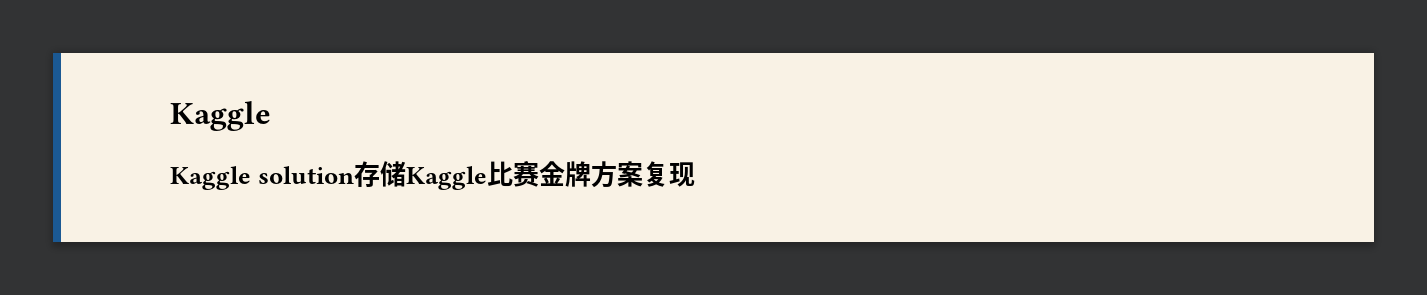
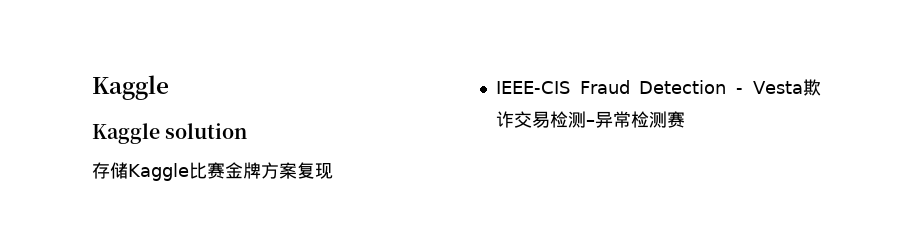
- Kaggle solution存储Kaggle比赛金牌方案复现
+ Kaggle solution
+ 存储Kaggle比赛金牌方案复现
+ IEEE-CIS Fraud Detection - Vesta欺诈交易检测–异常检测赛

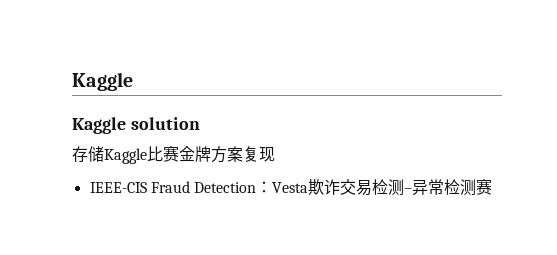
- IEEE-CIS Fraud Detection - Vesta欺诈交易检测–异常检测赛
+ IEEE-CIS Fraud Detection：Vesta欺诈交易检测–异常检测赛

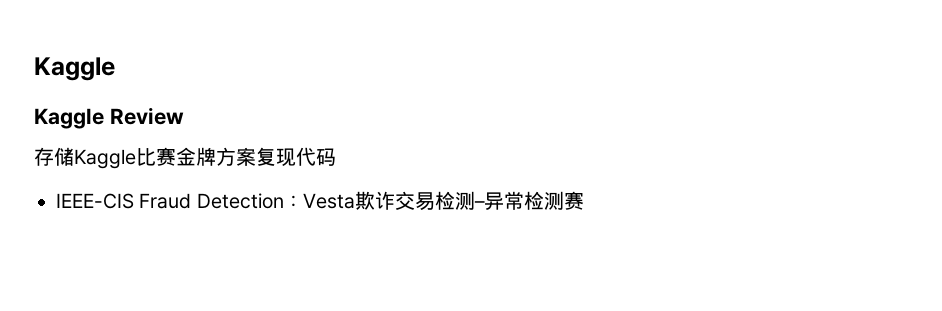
- Kaggle solution
+ Kaggle Review
- 存储Kaggle比赛金牌方案复现
+ 存储Kaggle比赛金牌方案复现代码

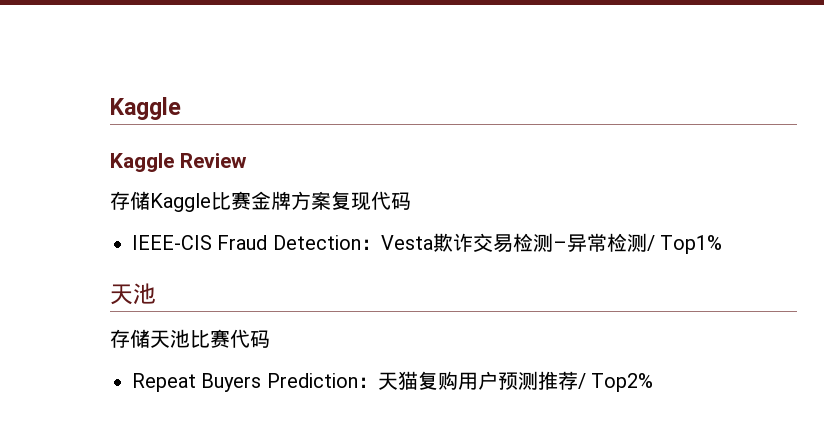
- IEEE-CIS Fraud Detection：Vesta欺诈交易检测–异常检测赛
+ IEEE-CIS Fraud Detection：Vesta欺诈交易检测–异常检测/ Top1%
+ 天池
+ 存储天池比赛代码
+ Repeat Buyers Prediction：天猫复购用户预测推荐/ Top2%

